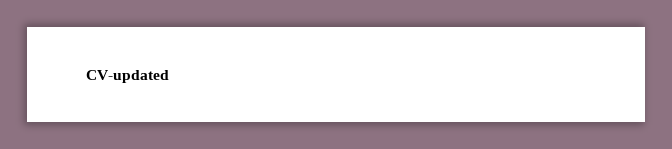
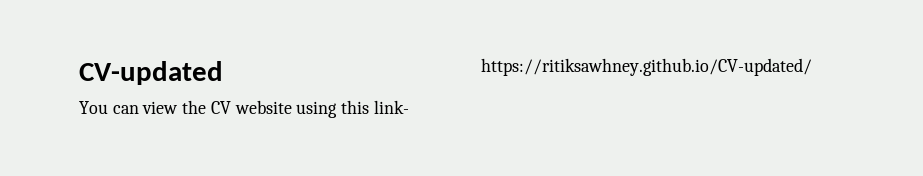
+ You can view the CV website using this link- https://ritiksawhney.github.io/CV-updated/

